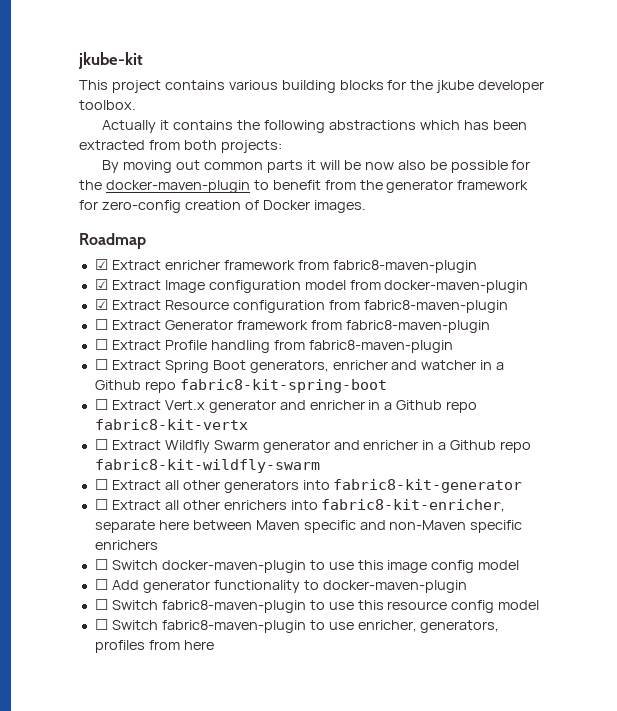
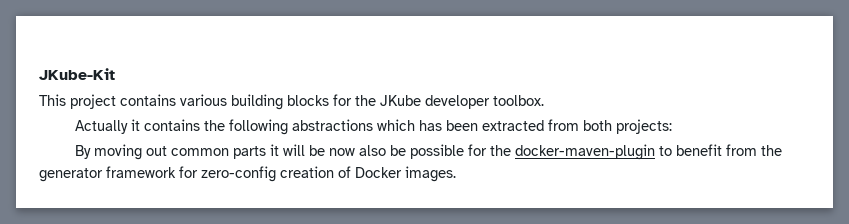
- jkube-kit
+ JKube-Kit
- This project contains various building blocks for the jkube developer toolbox.
+ This project contains various building blocks for the JKube developer toolbox.
- Roadmap
- ☑ Extract enricher framework from fabric8-maven-plugin
- ☑ Extract Image configuration model from docker-maven-plugin
- ☑ Extract Resource configuration from fabric8-maven-plugin
- ☐ Extract Generator framework from fabric8-maven-plugin
- ☐ Extract Profile handling from fabric8-maven-plugin
- ☐ Extract Spring Boot generators, enricher and watcher in a Github repo fabric8-kit-spring-boot
- ☐ Extract Vert.x generator and enricher in a Github repo fabric8-kit-vertx
- ☐ Extract Wildfly Swarm generator and enricher in a Github repo fabric8-kit-wildfly-swarm
- ☐ Extract all other generators into fabric8-kit-generator
- ☐ Extract all other enrichers into fabric8-kit-enricher, separate here between Maven specific and non-Maven specific enrichers
- ☐ Switch docker-maven-plugin to use this image config model
- ☐ Add generator functionality to docker-maven-plugin
- ☐ Switch fabric8-maven-plugin to use this resource config model
- ☐ Switch fabric8-maven-plugin to use enricher, generators, profiles from here

